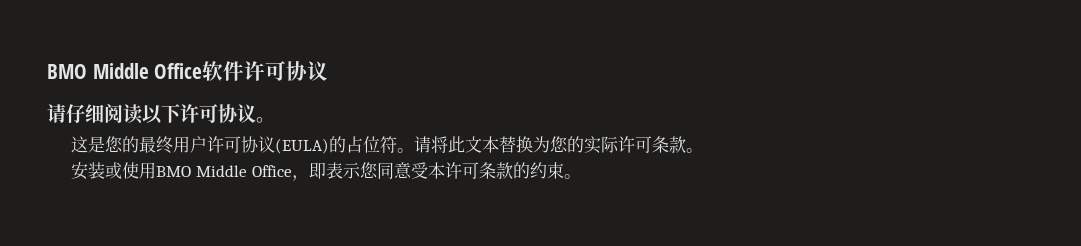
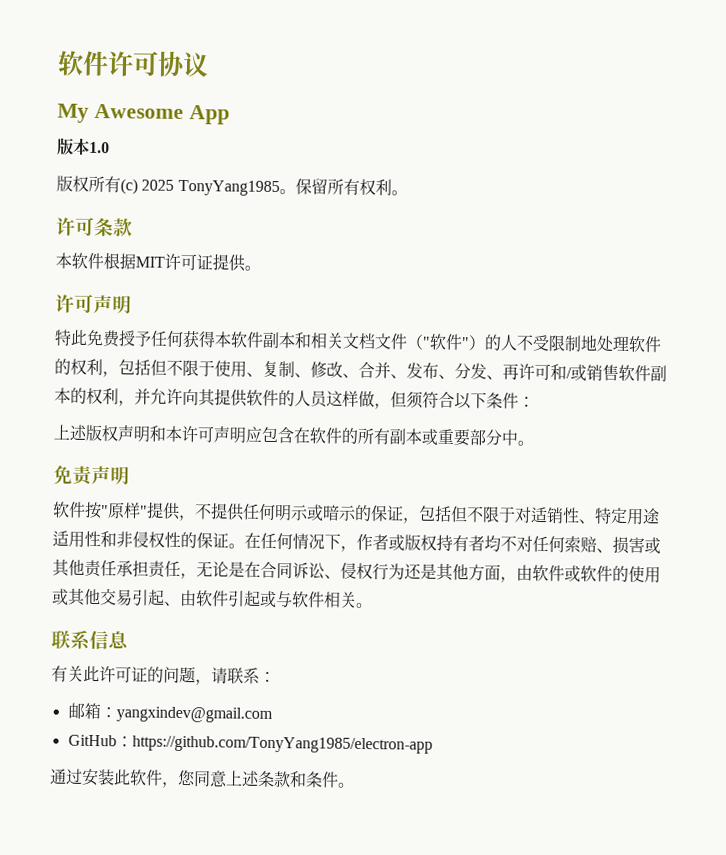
- BMO Middle Office软件许可协议
+ 软件许可协议
- 请仔细阅读以下许可协议。
- 这是您的最终用户许可协议(EULA)的占位符。请将此文本替换为您的实际许可条款。
- 安装或使用BMO Middle Office，即表示您同意受本许可条款的约束。
+ My Awesome App
+ 版本1.0
+ 版权所有(c) 2025 TonyYang1985。保留所有权利。
+ 许可条款
+ 本软件根据MIT许可证提供。
+ 许可声明
+ 特此免费授予任何获得本软件副本和相关文档文件（"软件"）的人不受限制地处理软件的权利，包括但不限于使用、复制、修改、合并、发布、分发、再许可和/或销售软件副本的权利，并允许向其提供软件的人员这样做，但须符合以下条件：
+ 上述版权声明和本许可声明应包含在软件的所有副本或重要部分中。
+ 免责声明
+ 软件按"原样"提供，不提供任何明示或暗示的保证，包括但不限于对适销性、特定用途适用性和非侵权性的保证。在任何情况下，作者或版权持有者均不对任何索赔、损害或其他责任承担责任，无论是在合同诉讼、侵权行为还是其他方面，由软件或软件的使用或其他交易引起、由软件引起或与软件相关。
+ 联系信息
+ 有关此许可证的问题，请联系：
+ 邮箱：yangxindev@gmail.com
+ GitHub：https://github.com/TonyYang1985/electron-app
+ 通过安装此软件，您同意上述条款和条件。

